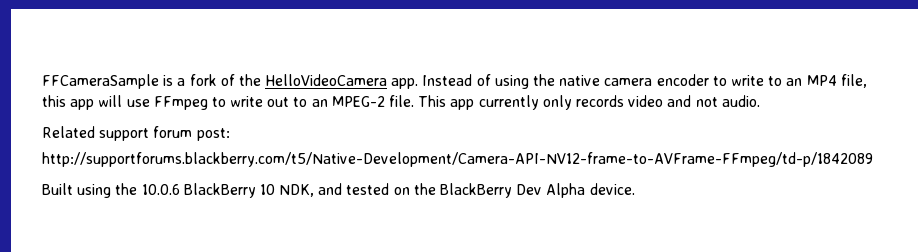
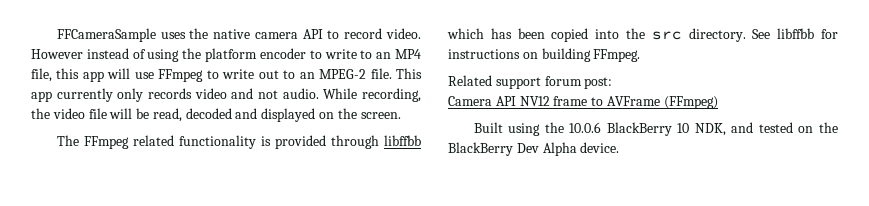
- FFCameraSample is a fork of the HelloVideoCamera app. Instead of using the native camera encoder to write to an MP4 file, this app will use FFmpeg to write out to an MPEG-2 file.
+ FFCameraSample uses the native camera API to record video. However instead of using the platform encoder to write to an MP4 file, this app will use FFmpeg to write out to an MPEG-2 file.
- This app currently only records video and not audio.
+ This app currently only records video and not audio. While recording, the video file will be read, decoded and displayed on the screen.
+ The FFmpeg related functionality is provided through libffbb which has been copied into the src directory. See libffbb for instructions on building FFmpeg.
  Related support forum post:
- http://supportforums.blackberry.com/t5/Native-Development/Camera-API-NV12-frame-to-AVFrame-FFmpeg/td-p/1842089
+ Camera API NV12 frame to AVFrame (FFmpeg)

